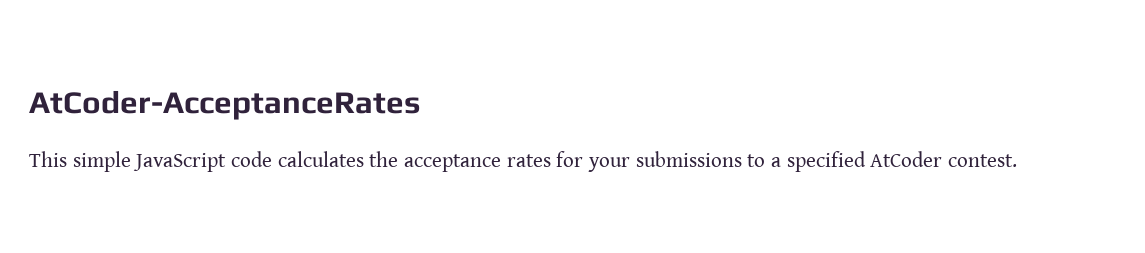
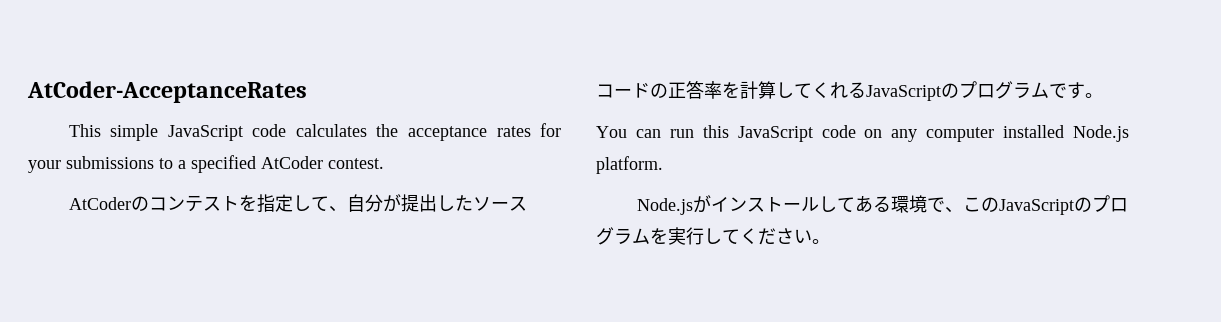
+ AtCoderのコンテストを指定して、自分が提出したソースコードの正答率を計算してくれるJavaScriptのプログラムです。
+ You can run this JavaScript code on any computer installed Node.js platform.
+ Node.jsがインストールしてある環境で、このJavaScriptのプログラムを実行してください。

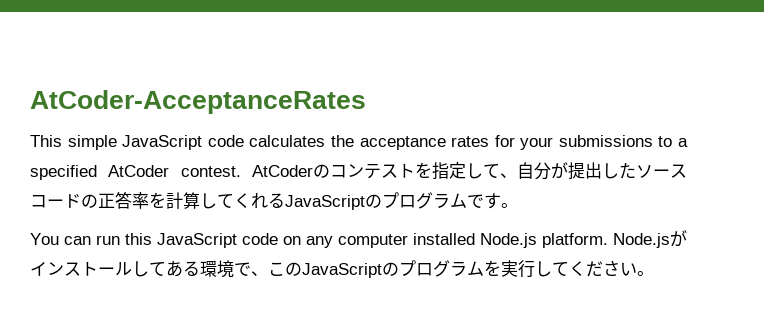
- This simple JavaScript code calculates the acceptance rates for your submissions to a specified AtCoder contest.
- AtCoderのコンテストを指定して、自分が提出したソースコードの正答率を計算してくれるJavaScriptのプログラムです。
+ This simple JavaScript code calculates the acceptance rates for your submissions to a specified AtCoder contest. AtCoderのコンテストを指定して、自分が提出したソースコードの正答率を計算してくれるJavaScriptのプログラムです。
- You can run this JavaScript code on any computer installed Node.js platform.
- Node.jsがインストールしてある環境で、このJavaScriptのプログラムを実行してください。
+ You can run this JavaScript code on any computer installed Node.js platform. Node.jsがインストールしてある環境で、このJavaScriptのプログラムを実行してください。

